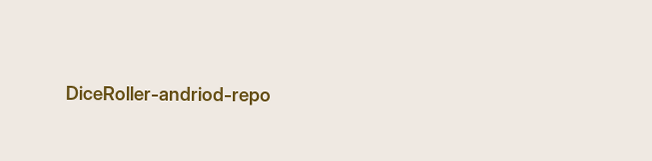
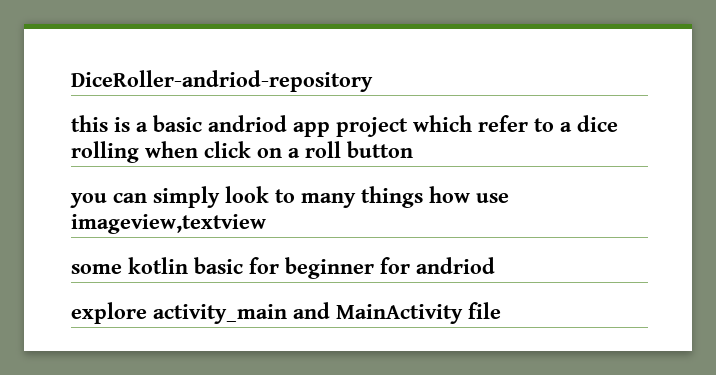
- DiceRoller-andriod-repo
+ DiceRoller-andriod-repository
+ this is a basic andriod app project which refer to a dice rolling when click on a roll button
+ you can simply look to many things how use imageview,textview
+ some kotlin basic for beginner for andriod
+ explore activity_main and MainActivity file

